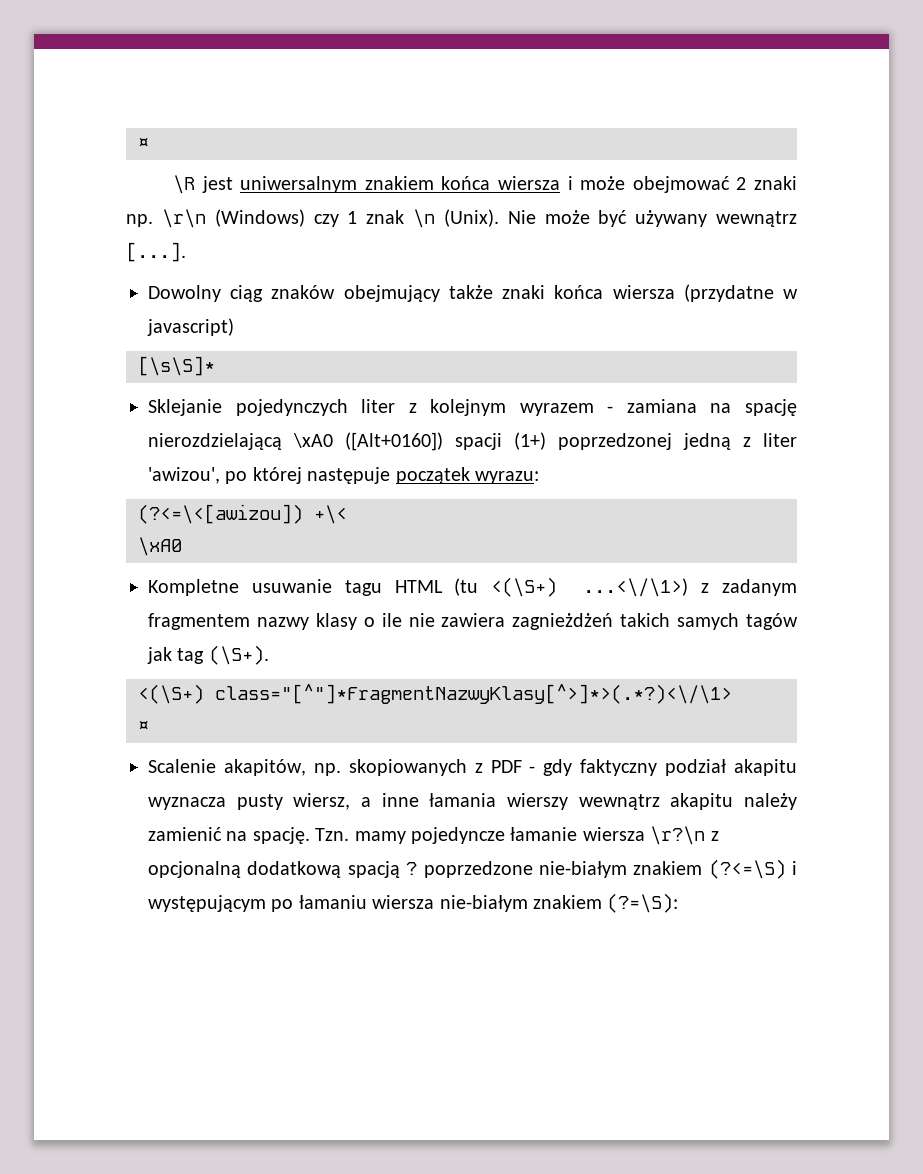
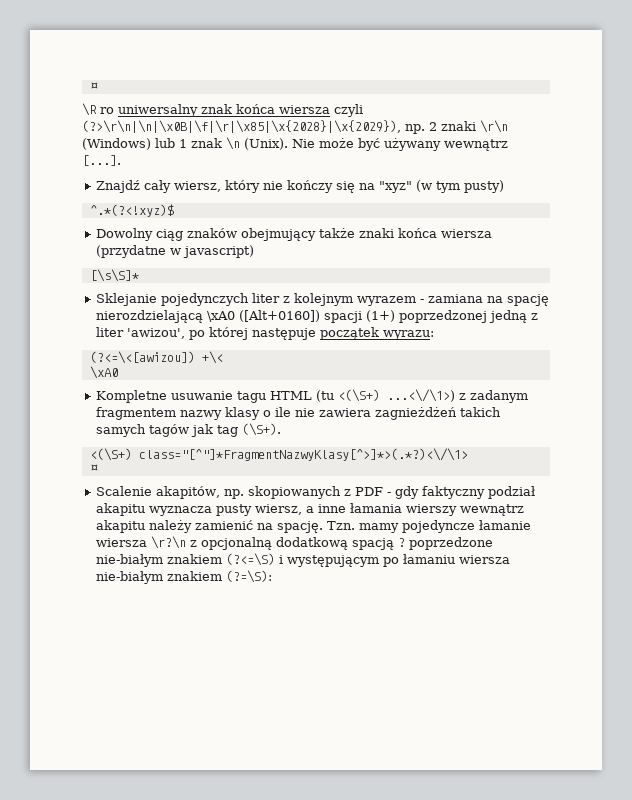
- \R jest uniwersalnym znakiem końca wiersza i może obejmować 2 znaki np. \r\n (Windows) czy 1 znak \n (Unix).
+ \R ro uniwersalny znak końca wiersza czyli (?>\r\n|\n|\x0B|\f|\r|\x85|\x{2028}|\x{2029}), np. 2 znaki \r\n (Windows) lub 1 znak \n (Unix).
+ Znajdź cały wiersz, który nie kończy się na "xyz" (w tym pusty)
+ ^.*(?<!xyz)$

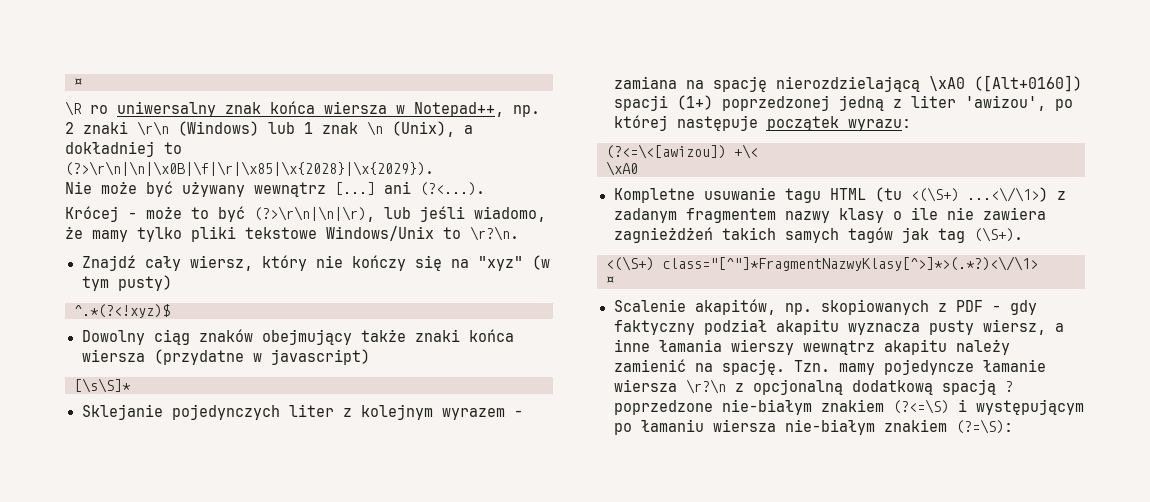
- \R ro uniwersalny znak końca wiersza czyli (?>\r\n|\n|\x0B|\f|\r|\x85|\x{2028}|\x{2029}), np. 2 znaki \r\n (Windows) lub 1 znak \n (Unix). Nie może być używany wewnątrz [...].
+ \R ro uniwersalny znak końca wiersza w Notepad++, np. 2 znaki \r\n (Windows) lub 1 znak \n (Unix), a dokładniej to (?>\r\n|\n|\x0B|\f|\r|\x85|\x{2028}|\x{2029}).
+ Nie może być używany wewnątrz [...] ani (?<...).
+ Krócej - może to być (?>\r\n|\n|\r), lub jeśli wiadomo, że mamy tylko pliki tekstowe Windows/Unix to \r?\n.

